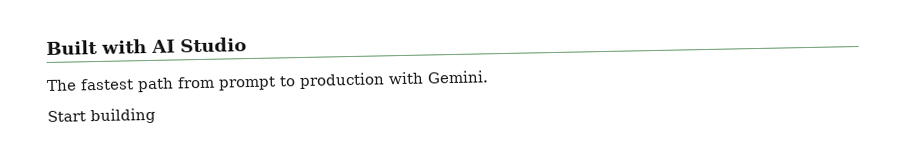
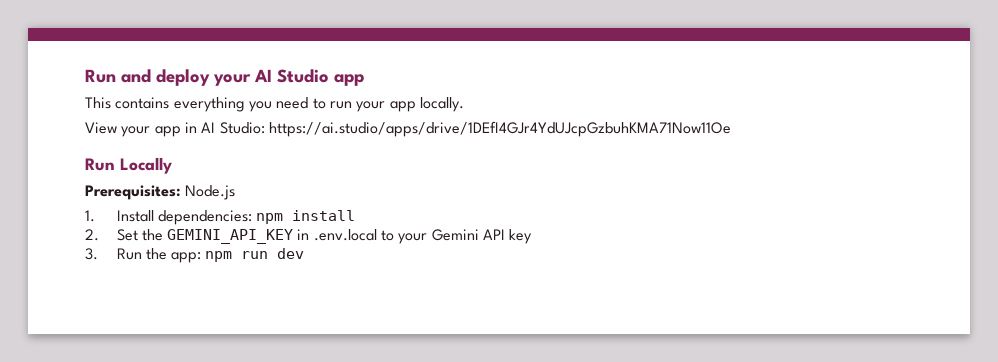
- Built with AI Studio
- The fastest path from prompt to production with Gemini.
- Start building
+ Run and deploy your AI Studio app
+ This contains everything you need to run your app locally.
+ View your app in AI Studio: https://ai.studio/apps/drive/1DEfI4GJr4YdUJcpGzbuhKMA71Now11Oe
+ Run Locally
+ Prerequisites: Node.js
+ 1. Install dependencies: npm install
+ 2. Set the GEMINI_API_KEY in .env.local to your Gemini API key
+ 3. Run the app: npm run dev

